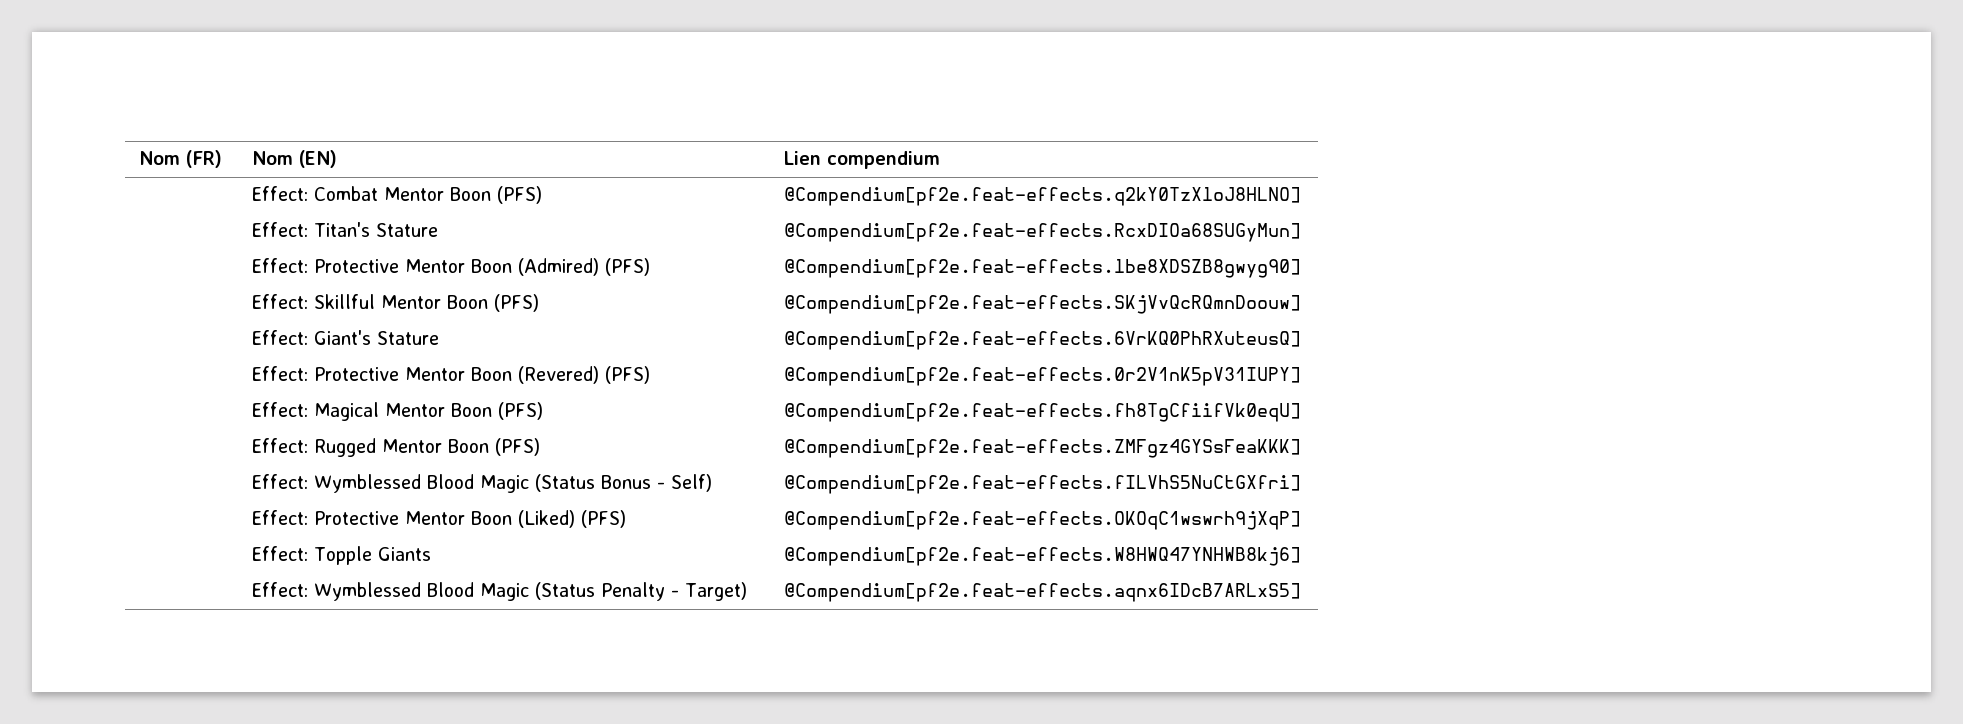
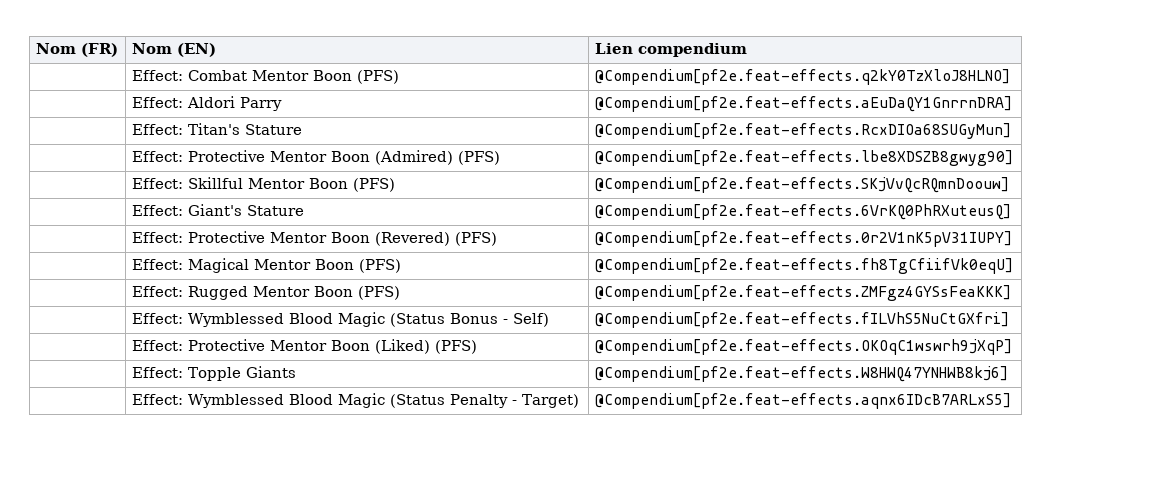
+ | Effect: Aldori Parry | @Compendium[pf2e.feat-effects.aEuDaQY1GnrrnDRA]

